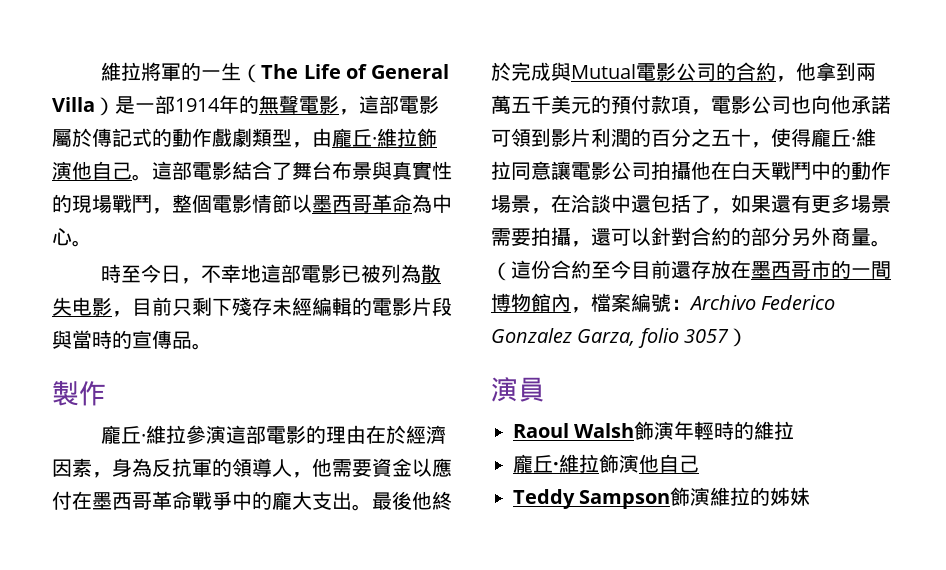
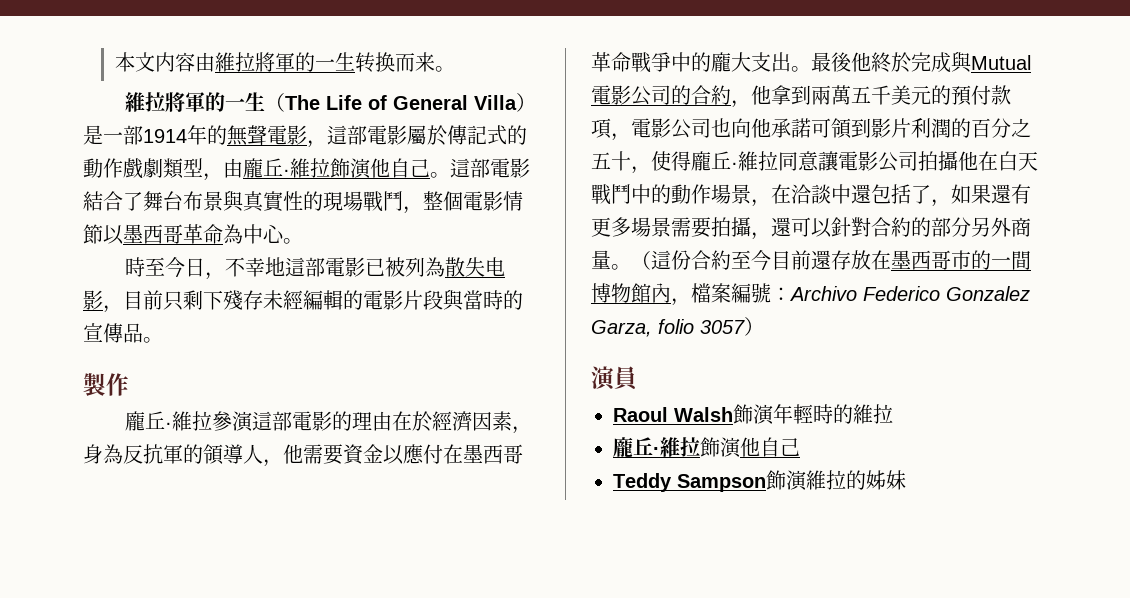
+ 本文内容由維拉將軍的一生转换而来。

